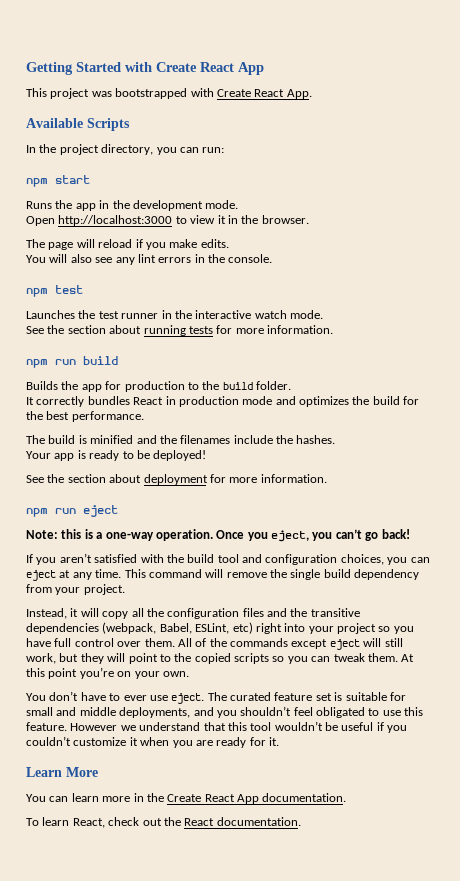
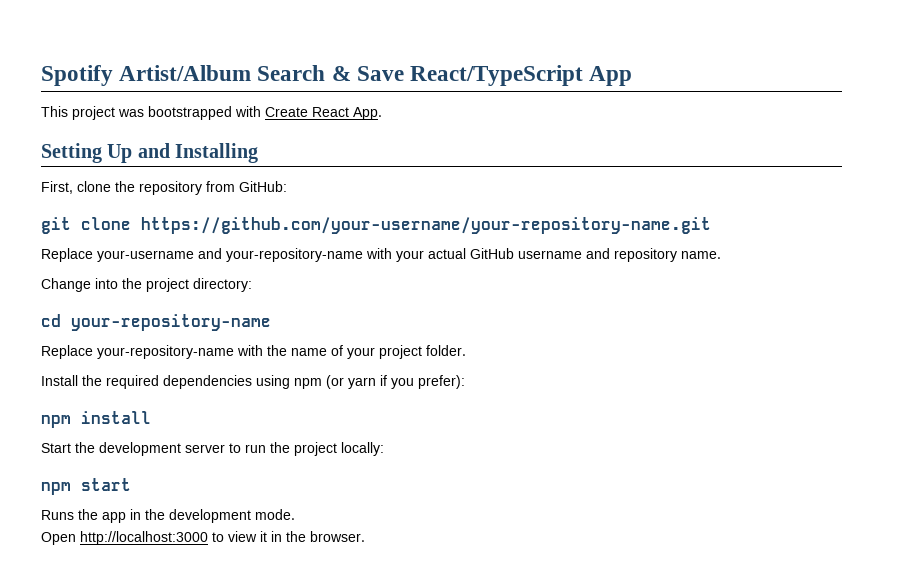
- Getting Started with Create React App
+ Spotify Artist/Album Search & Save React/TypeScript App
- Available Scripts
- In the project directory, you can run:
+ Setting Up and Installing
+ First, clone the repository from GitHub:
+ git clone https://github.com/your-username/your-repository-name.git
+ Replace your-username and your-repository-name with your actual GitHub username and repository name.
+ Change into the project directory:
+ cd your-repository-name
+ Replace your-repository-name with the name of your project folder.
+ Install the required dependencies using npm (or yarn if you prefer):
+ npm install
+ Start the development server to run the project locally:
- The page will reload if you make edits.
- You will also see any lint errors in the console.
- npm test
- Launches the test runner in the interactive watch mode.
- See the section about running tests for more information.
- npm run build
- Builds the app for production to the build folder.
- It correctly bundles React in production mode and optimizes the build for the best performance.
- The build is minified and the filenames include the hashes.
- Your app is ready to be deployed!
- See the section about deployment for more information.
- npm run eject
- Note: this is a one-way operation. Once you eject, you can’t go back!
- If you aren’t satisfied with the build tool and configuration choices, you can eject at any time. This command will remove the single build dependency from your project.
- Instead, it will copy all the configuration files and the transitive dependencies (webpack, Babel, ESLint, etc) right into your project so you have full control over them. All of the commands except eject will still work, but they will point to the copied scripts so you can tweak them. At this point you’re on your own.
- You don’t have to ever use eject. The curated feature set is suitable for small and middle deployments, and you shouldn’t feel obligated to use this feature. However we understand that this tool wouldn’t be useful if you couldn’t customize it when you are ready for it.
- Learn More
- You can learn more in the Create React App documentation.
- To learn React, check out the React documentation.

